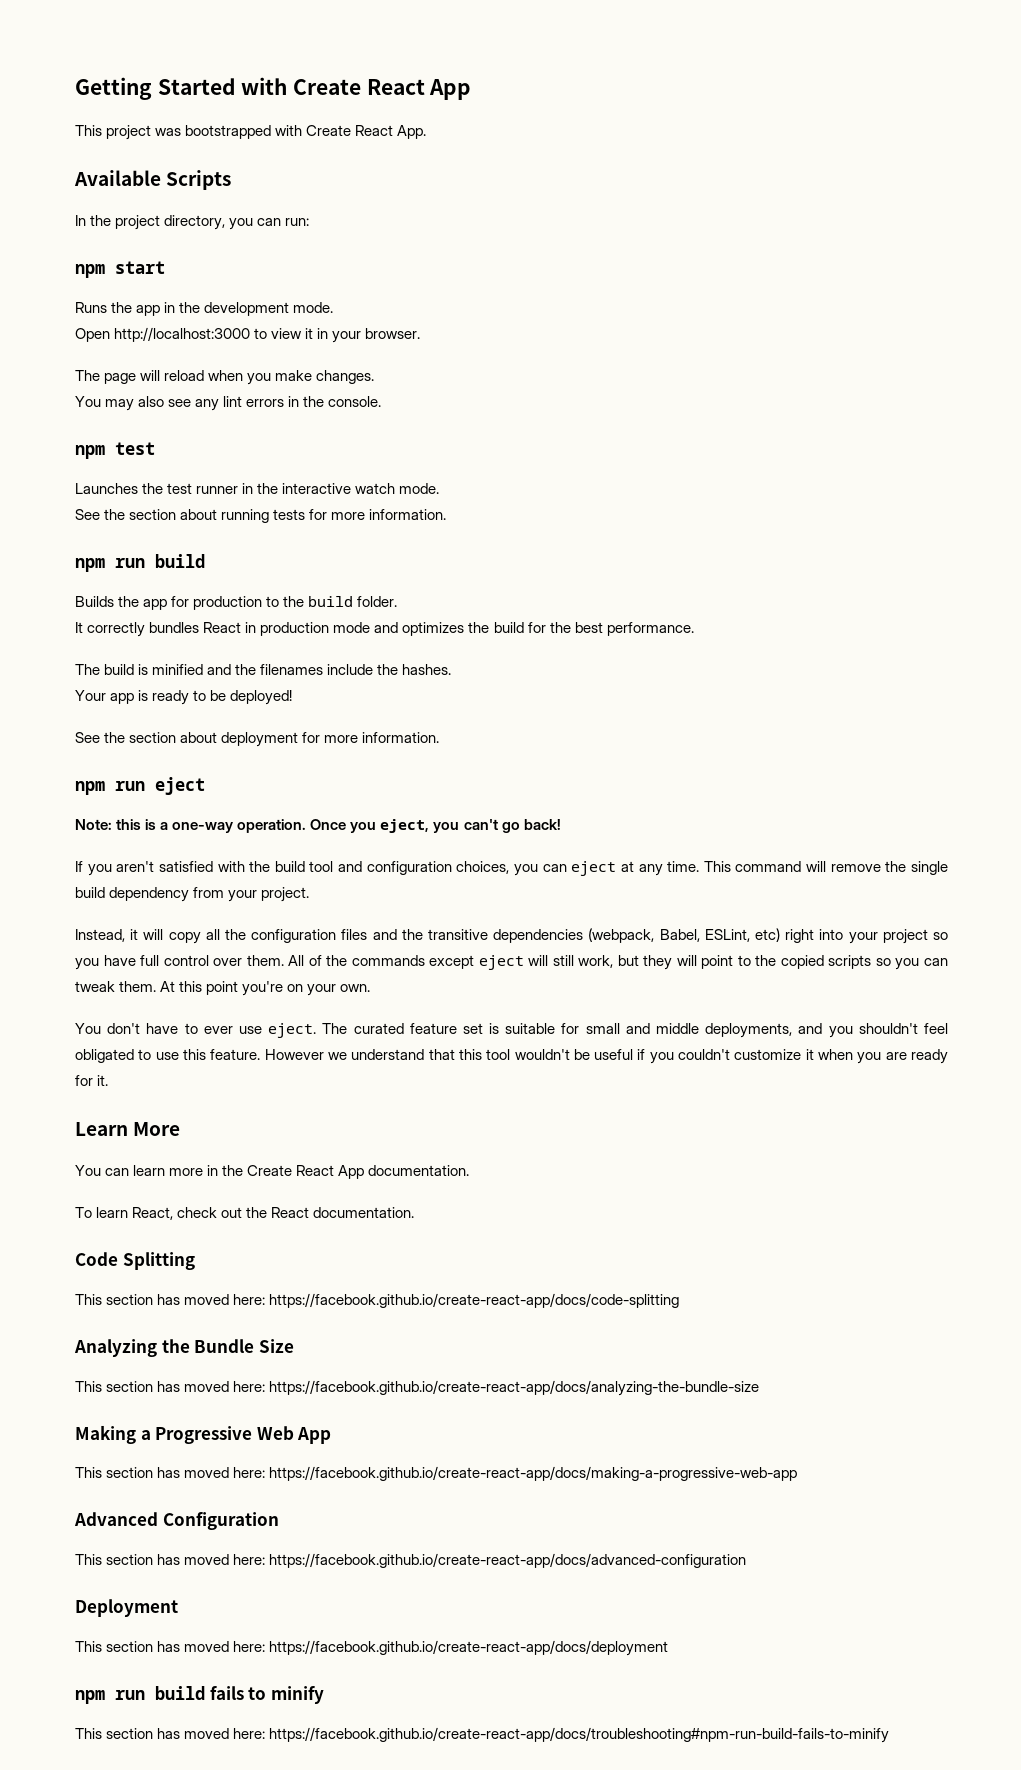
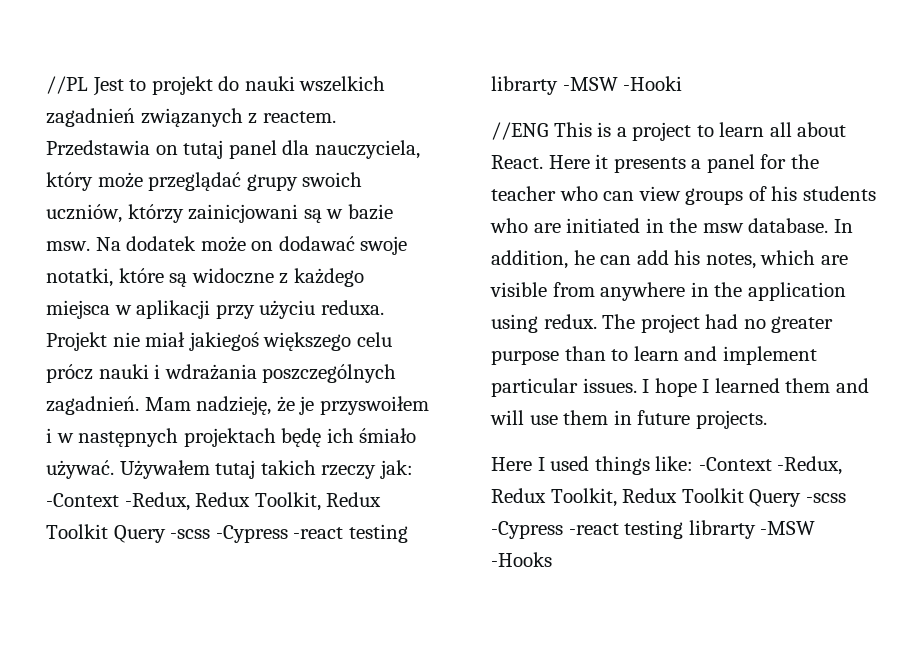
- Getting Started with Create React App
- This project was bootstrapped with Create React App.
- Available Scripts
- In the project directory, you can run:
- npm start
- Runs the app in the development mode.
- Open http://localhost:3000 to view it in your browser.
- The page will reload when you make changes.
- You may also see any lint errors in the console.
- npm test
- Launches the test runner in the interactive watch mode.
- See the section about running tests for more information.
- npm run build
- Builds the app for production to the build folder.
- It correctly bundles React in production mode and optimizes the build for the best performance.
- The build is minified and the filenames include the hashes.
- Your app is ready to be deployed!
- See the section about deployment for more information.
- npm run eject
- Note: this is a one-way operation. Once you eject, you can't go back!
- If you aren't satisfied with the build tool and configuration choices, you can eject at any time. This command will remove the single build dependency from your project.
- Instead, it will copy all the configuration files and the transitive dependencies (webpack, Babel, ESLint, etc) right into your project so you have full control over them. All of the commands except eject will still work, but they will point to the copied scripts so you can tweak them. At this point you're on your own.
- You don't have to ever use eject. The curated feature set is suitable for small and middle deployments, and you shouldn't feel obligated to use this feature. However we understand that this tool wouldn't be useful if you couldn't customize it when you are ready for it.
- Learn More
- You can learn more in the Create React App documentation.
- To learn React, check out the React documentation.
- Code Splitting
- This section has moved here: https://facebook.github.io/create-react-app/docs/code-splitting
- Analyzing the Bundle Size
- This section has moved here: https://facebook.github.io/create-react-app/docs/analyzing-the-bundle-size
- Making a Progressive Web App
- This section has moved here: https://facebook.github.io/create-react-app/docs/making-a-progressive-web-app
- Advanced Configuration
- This section has moved here: https://facebook.github.io/create-react-app/docs/advanced-configuration
- Deployment
- This section has moved here: https://facebook.github.io/create-react-app/docs/deployment
- npm run build fails to minify
- This section has moved here: https://facebook.github.io/create-react-app/docs/troubleshooting#npm-run-build-fails-to-minify
+ //PL Jest to projekt do nauki wszelkich zagadnień związanych z reactem. Przedstawia on tutaj panel dla nauczyciela, który może przeglądać grupy swoich uczniów, którzy zainicjowani są w bazie msw. Na dodatek może on dodawać swoje notatki, które są widoczne z każdego miejsca w aplikacji przy użyciu reduxa. Projekt nie miał jakiegoś większego celu prócz nauki i wdrażania poszczególnych zagadnień. Mam nadzieję, że je przyswoiłem i w następnych projektach będę ich śmiało używać. Używałem tutaj takich rzeczy jak: -Context -Redux, Redux Toolkit, Redux Toolkit Query -scss -Cypress -react testing librarty -MSW -Hooki
+ //ENG This is a project to learn all about React. Here it presents a panel for the teacher who can view groups of his students who are initiated in the msw database. In addition, he can add his notes, which are visible from anywhere in the application using redux. The project had no greater purpose than to learn and implement particular issues. I hope I learned them and will use them in future projects.
+ Here I used things like: -Context -Redux, Redux Toolkit, Redux Toolkit Query -scss -Cypress -react testing librarty -MSW -Hooks

